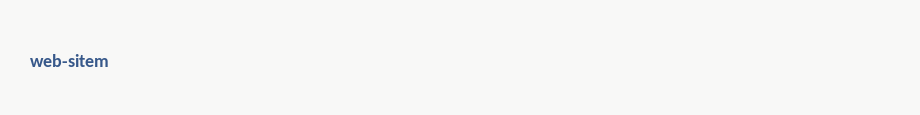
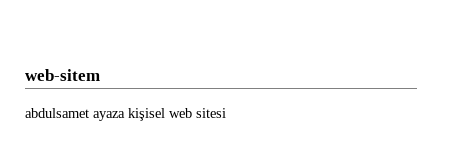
+ abdulsamet ayaza kişisel web sitesi

